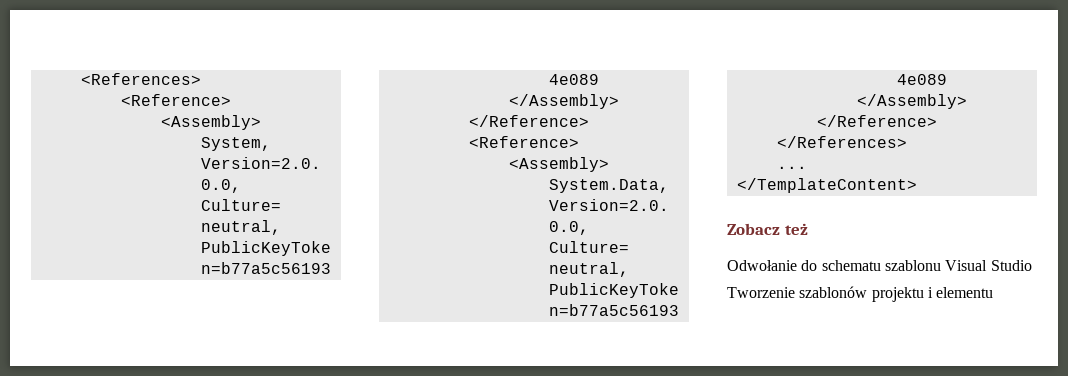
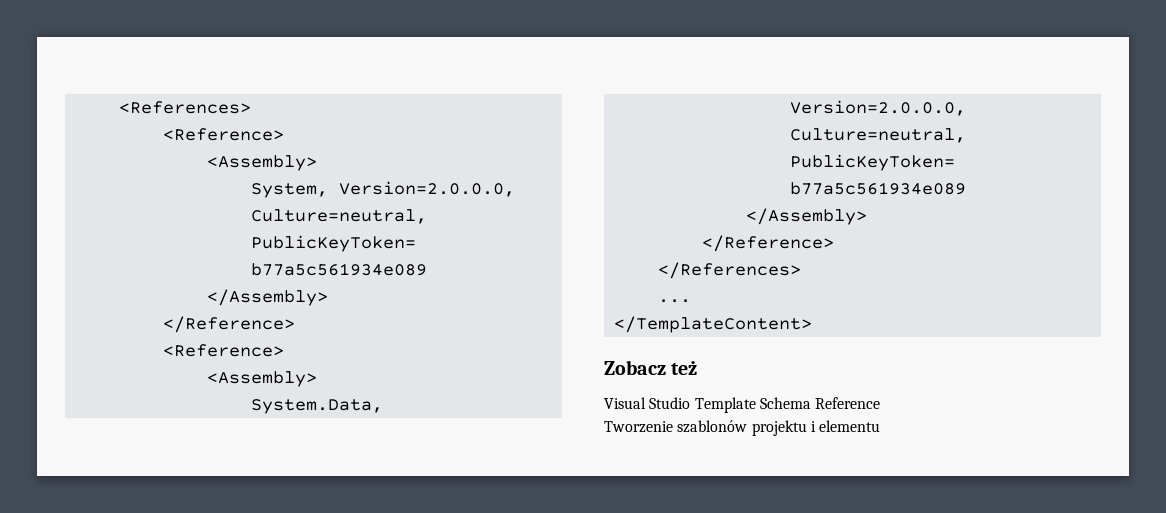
- Odwołanie do schematu szablonu Visual Studio
+ Visual Studio Template Schema Reference

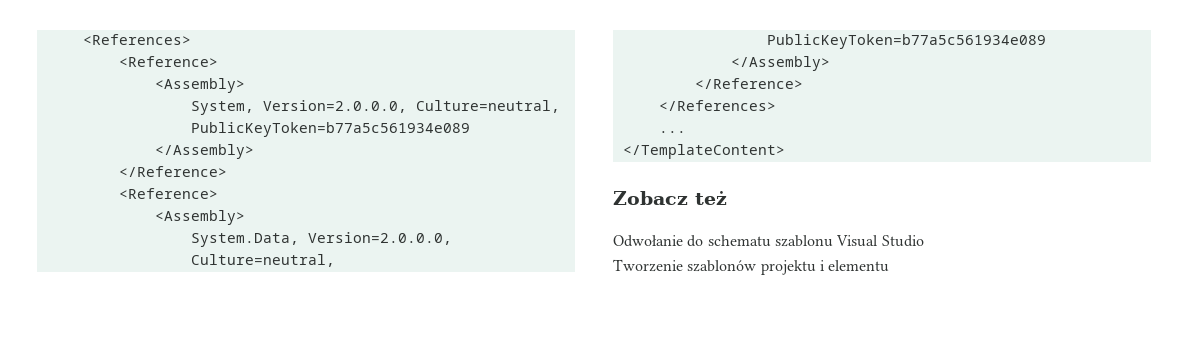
- Visual Studio Template Schema Reference
+ Odwołanie do schematu szablonu Visual Studio

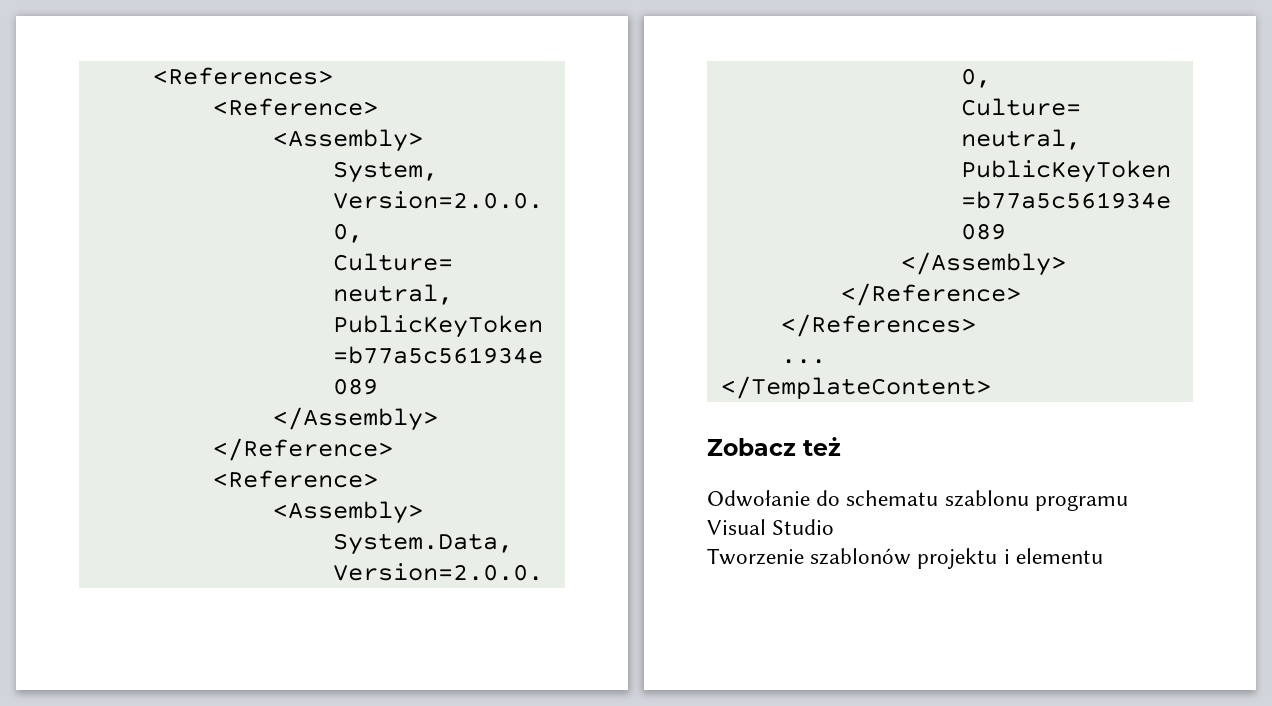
- Odwołanie do schematu szablonu Visual Studio
+ Odwołanie do schematu szablonu programu Visual Studio

